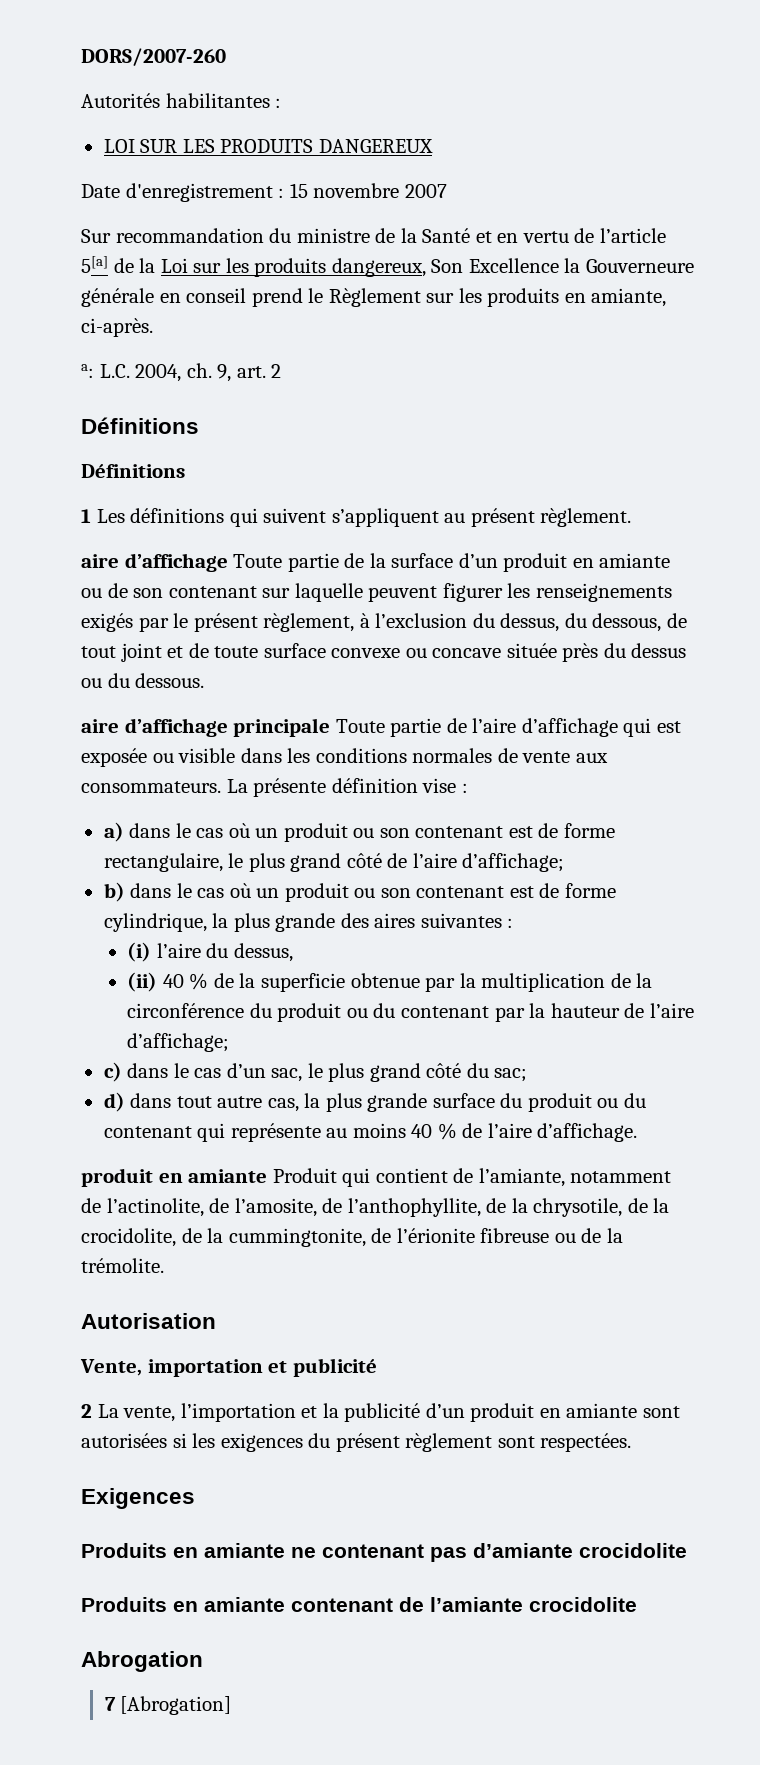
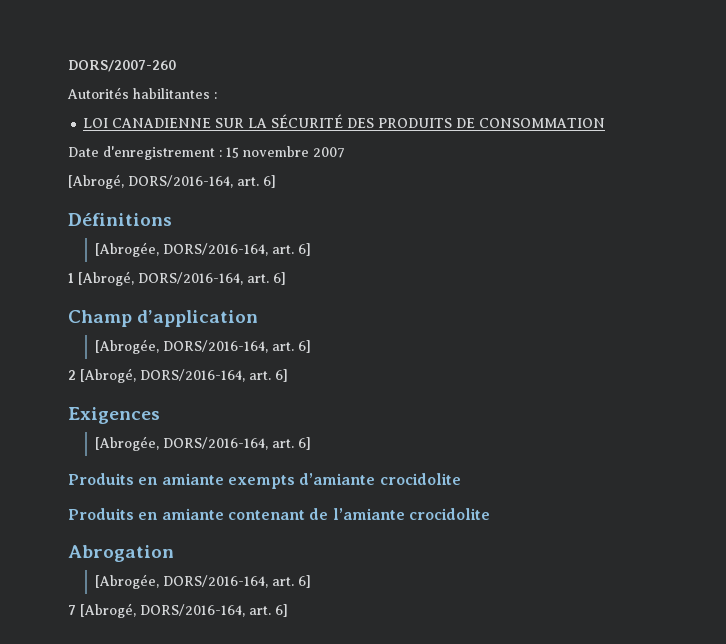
- LOI SUR LES PRODUITS DANGEREUX
+ LOI CANADIENNE SUR LA SÉCURITÉ DES PRODUITS DE CONSOMMATION
  Date d'enregistrement : 15 novembre 2007
- Sur recommandation du ministre de la Santé et en vertu de l’article 5[a] de la Loi sur les produits dangereux, Son Excellence la Gouverneure générale en conseil prend le Règlement sur les produits en amiante, ci-après.
- a: L.C. 2004, ch. 9, art. 2
+ [Abrogé, DORS/2016-164, art. 6]
  Définitions
- Définitions
- 1 Les définitions qui suivent s’appliquent au présent règlement.
- aire d’affichage Toute partie de la surface d’un produit en amiante ou de son contenant sur laquelle peuvent figurer les renseignements exigés par le présent règlement, à l’exclusion du dessus, du dessous, de tout joint et de toute surface convexe ou concave située près du dessus ou du dessous.
- aire d’affichage principale Toute partie de l’aire d’affichage qui est exposée ou visible dans les conditions normales de vente aux consommateurs. La présente définition vise :
- a) dans le cas où un produit ou son contenant est de forme rectangulaire, le plus grand côté de l’aire d’affichage;
- b) dans le cas où un produit ou son contenant est de forme cylindrique, la plus grande des aires suivantes :
- (i) l’aire du dessus,
- (ii) 40 % de la superficie obtenue par la multiplication de la circonférence du produit ou du contenant par la hauteur de l’aire d’affichage;
- c) dans le cas d’un sac, le plus grand côté du sac;
- d) dans tout autre cas, la plus grande surface du produit ou du contenant qui représente au moins 40 % de l’aire d’affichage.
- produit en amiante Produit qui contient de l’amiante, notamment de l’actinolite, de l’amosite, de l’anthophyllite, de la chrysotile, de la crocidolite, de la cummingtonite, de l’érionite fibreuse ou de la trémolite.
- Autorisation
- Vente, importation et publicité
- 2 La vente, l’importation et la publicité d’un produit en amiante sont autorisées si les exigences du présent règlement sont respectées.
+ [Abrogée, DORS/2016-164, art. 6]
+ 1 [Abrogé, DORS/2016-164, art. 6]
+ Champ d’application
+ [Abrogée, DORS/2016-164, art. 6]
+ 2 [Abrogé, DORS/2016-164, art. 6]
  Exigences
- Produits en amiante ne contenant pas d’amiante crocidolite
+ [Abrogée, DORS/2016-164, art. 6]
+ Produits en amiante exempts d’amiante crocidolite
  Abrogation
- 7 [Abrogation]
+ [Abrogée, DORS/2016-164, art. 6]
+ 7 [Abrogé, DORS/2016-164, art. 6]

